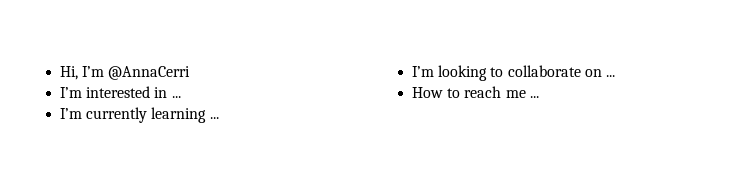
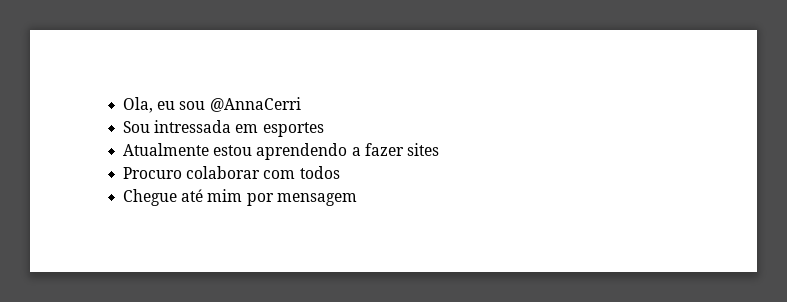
- Hi, I’m @AnnaCerri
- I’m interested in ...
- I’m currently learning ...
- I’m looking to collaborate on ...
- How to reach me ...
+ Ola, eu sou @AnnaCerri
+ Sou intressada em esportes
+ Atualmente estou aprendendo a fazer sites
+ Procuro colaborar com todos
+ Chegue até mim por mensagem

